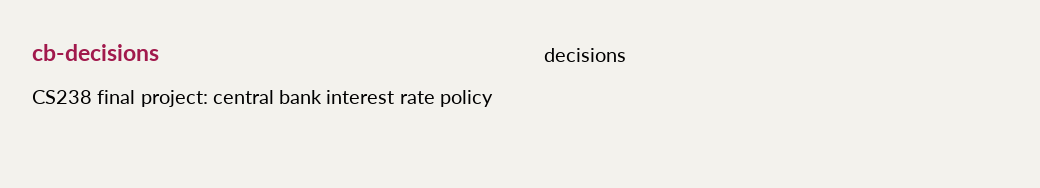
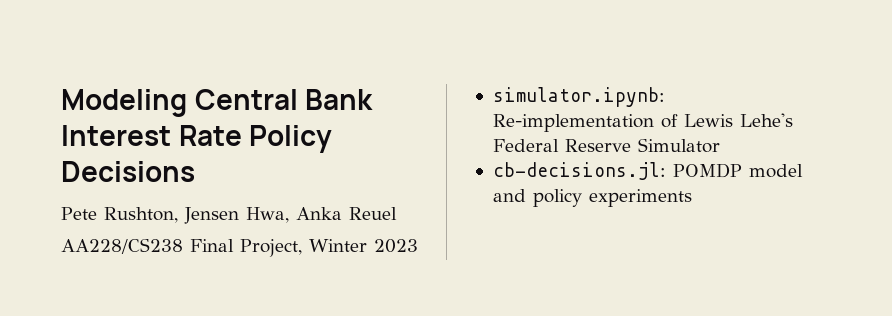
- cb-decisions
- CS238 final project: central bank interest rate policy decisions
+ Modeling Central Bank Interest Rate Policy Decisions
+ Pete Rushton, Jensen Hwa, Anka Reuel
+ AA228/CS238 Final Project, Winter 2023
+ simulator.ipynb: Re-implementation of Lewis Lehe's Federal Reserve Simulator
+ cb-decisions.jl: POMDP model and policy experiments

